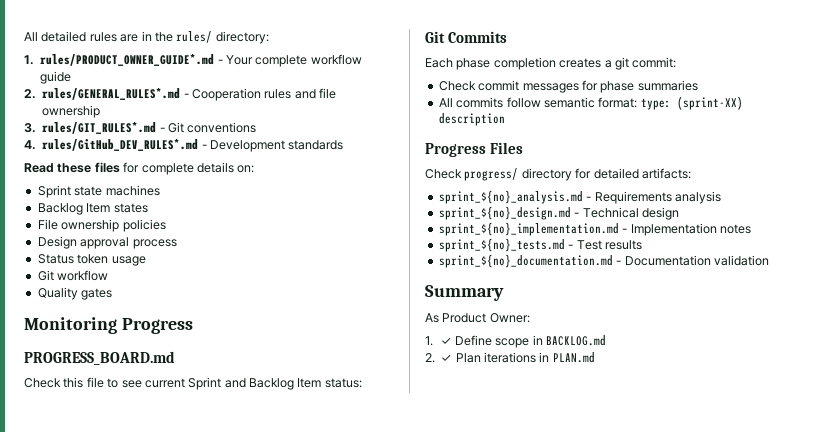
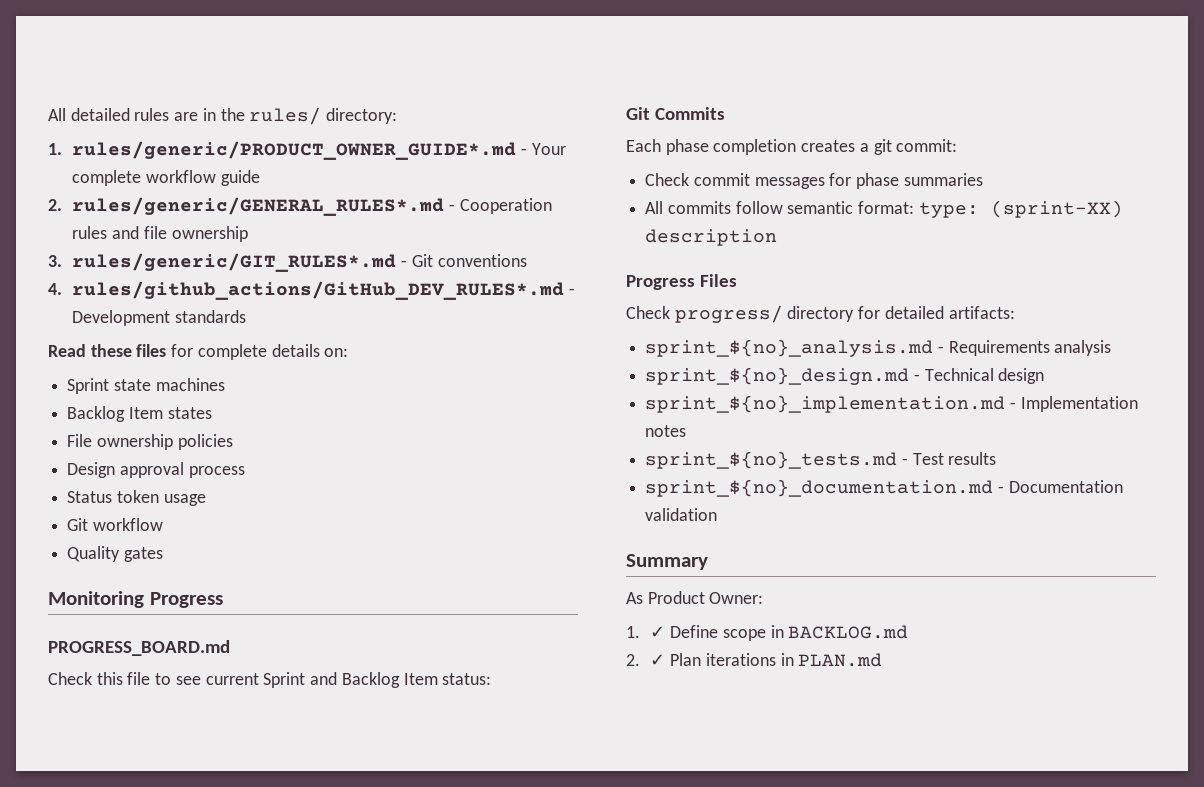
- 1. rules/PRODUCT_OWNER_GUIDE*.md - Your complete workflow guide
+ 1. rules/generic/PRODUCT_OWNER_GUIDE*.md - Your complete workflow guide
- 2. rules/GENERAL_RULES*.md - Cooperation rules and file ownership
+ 2. rules/generic/GENERAL_RULES*.md - Cooperation rules and file ownership
- 3. rules/GIT_RULES*.md - Git conventions
+ 3. rules/generic/GIT_RULES*.md - Git conventions
- 4. rules/GitHub_DEV_RULES*.md - Development standards
+ 4. rules/github_actions/GitHub_DEV_RULES*.md - Development standards

